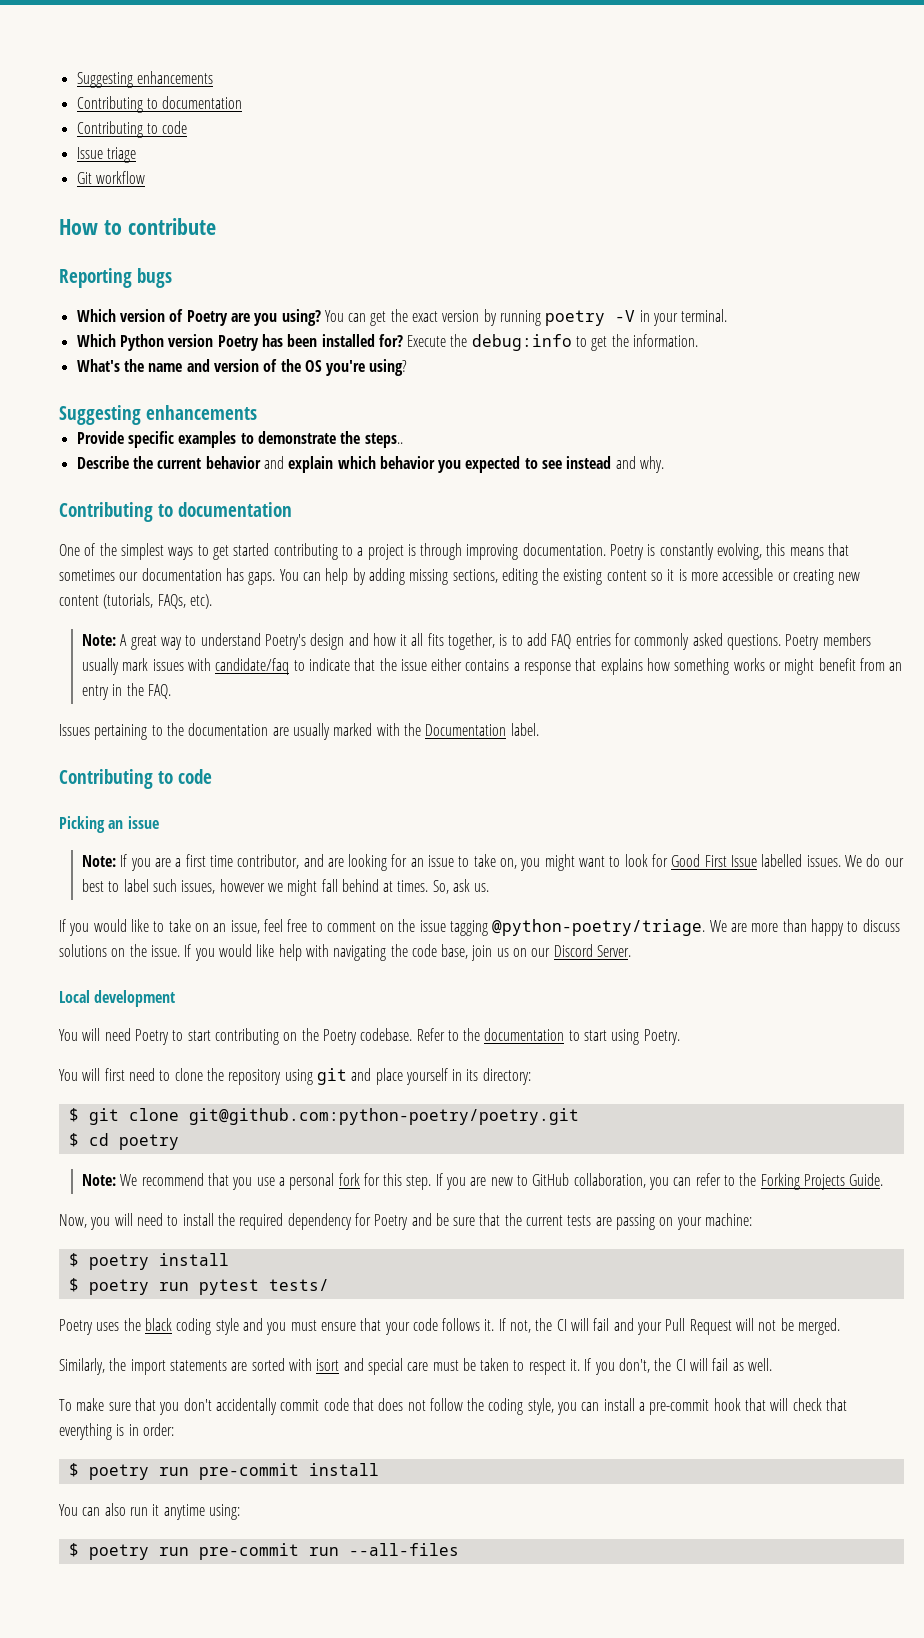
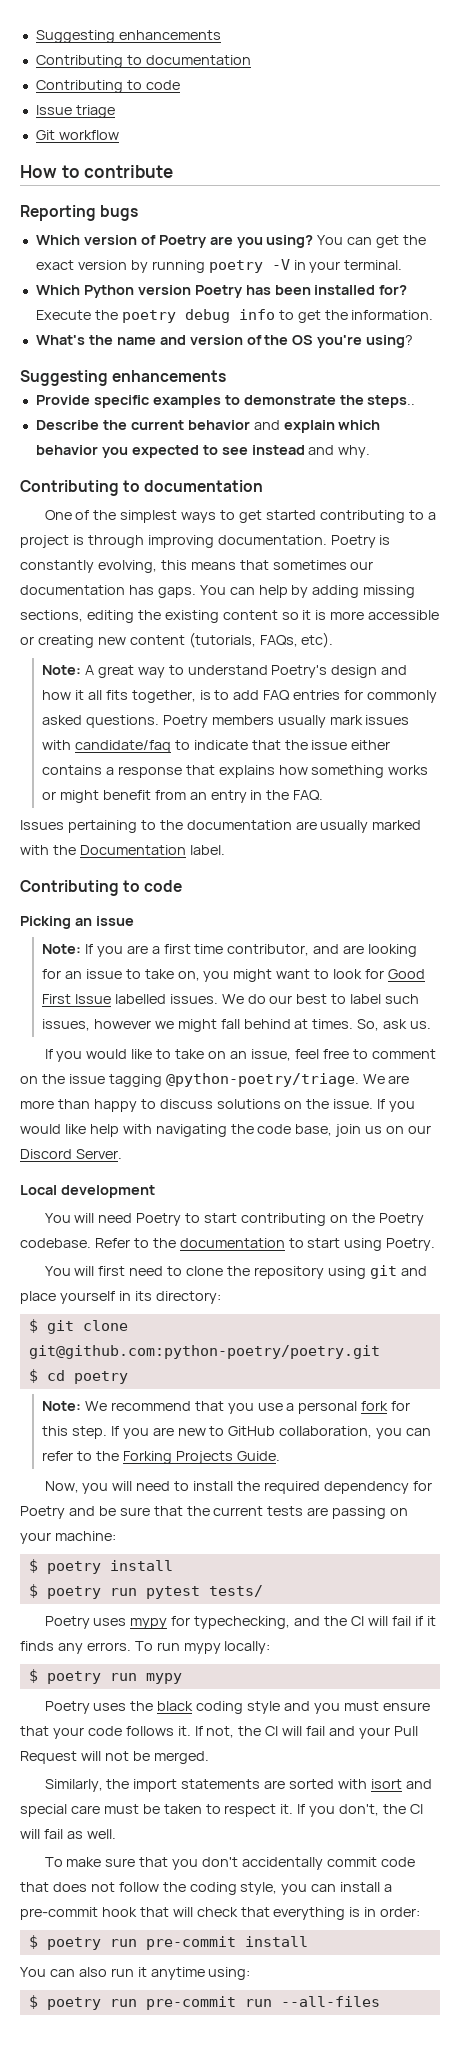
- Execute the debug:info to get the information.
+ Execute the poetry debug info to get the information.
+ Poetry uses mypy for typechecking, and the CI will fail if it finds any errors. To run mypy locally:
+ $ poetry run mypy

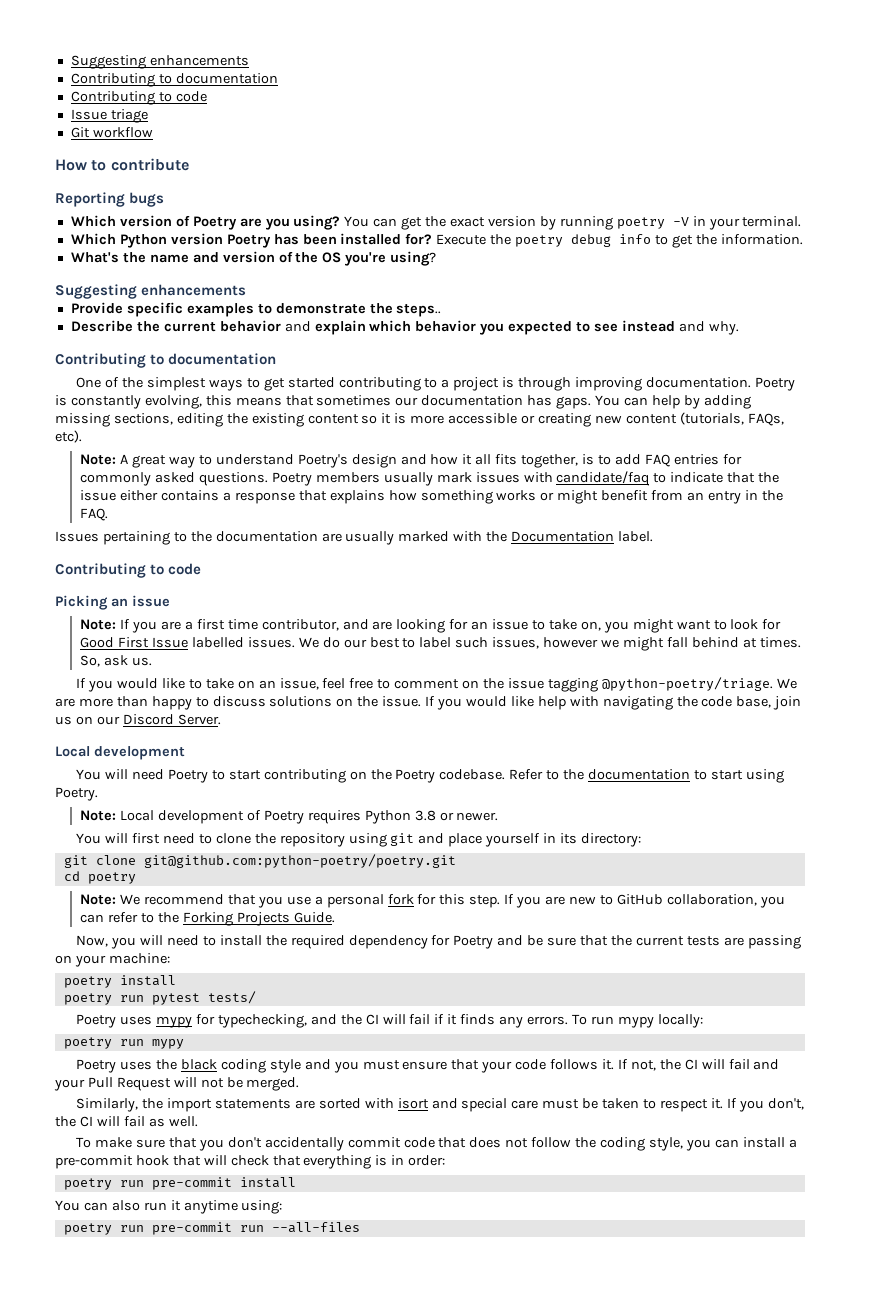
+ Note: Local development of Poetry requires Python 3.8 or newer.
- $ git clone git@github.com:python-poetry/poetry.git
+ git clone git@github.com:python-poetry/poetry.git
- $ cd poetry
+ cd poetry
- $ poetry install
+ poetry install
- $ poetry run pytest tests/
+ poetry run pytest tests/
- $ poetry run mypy
+ poetry run mypy
- $ poetry run pre-commit install
+ poetry run pre-commit install
- $ poetry run pre-commit run --all-files
+ poetry run pre-commit run --all-files

